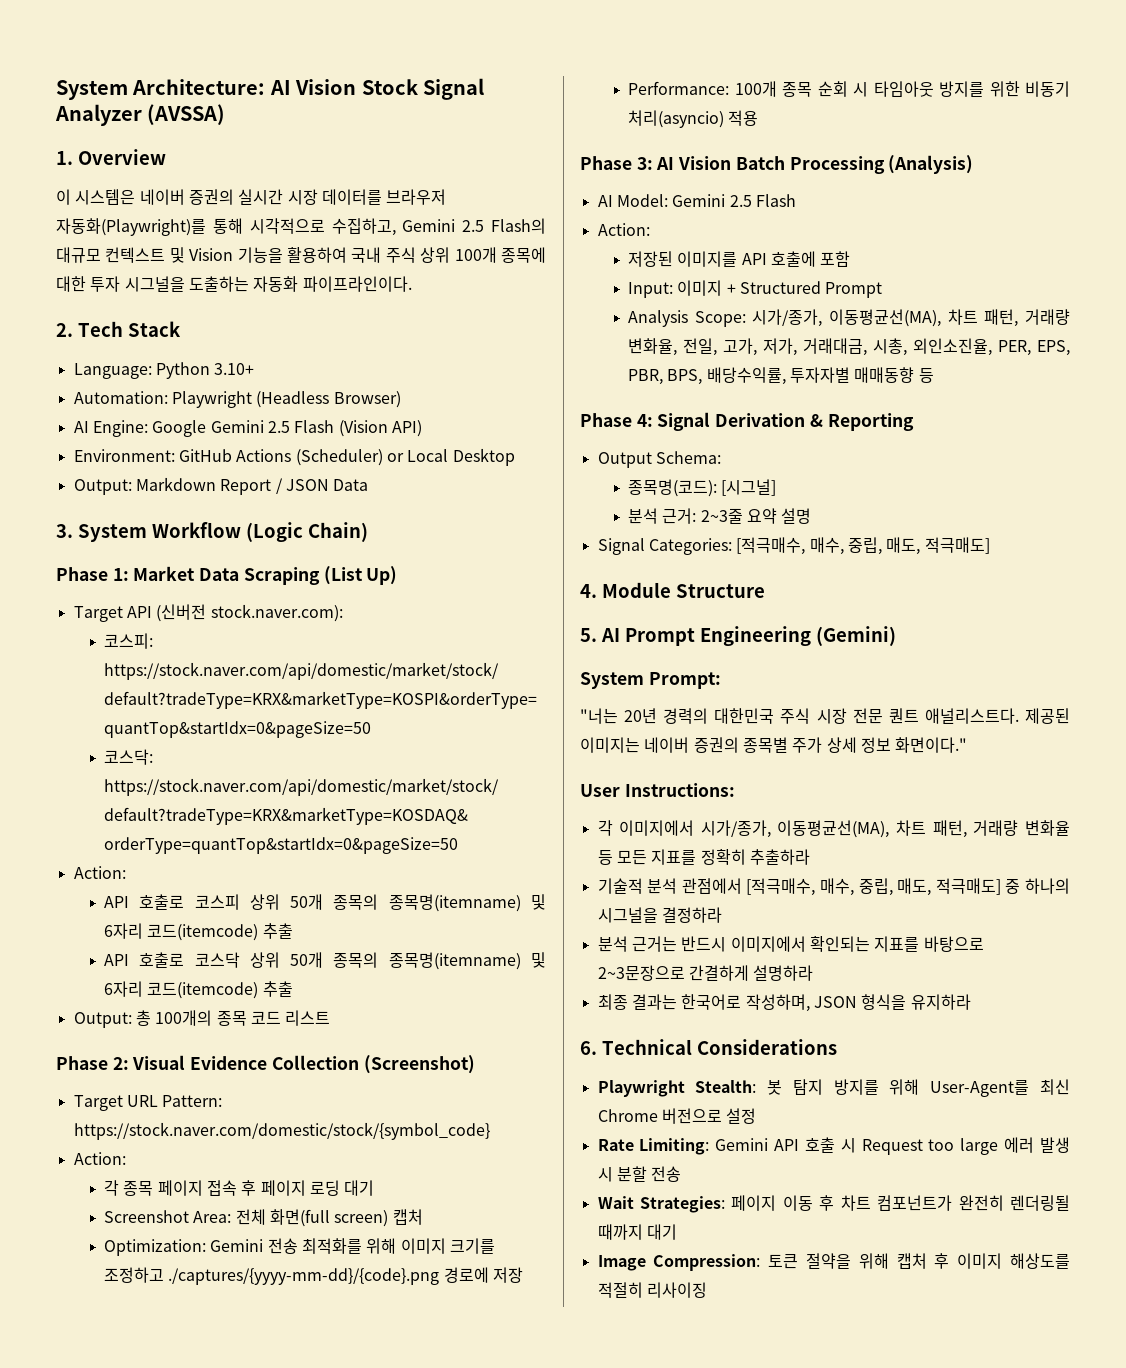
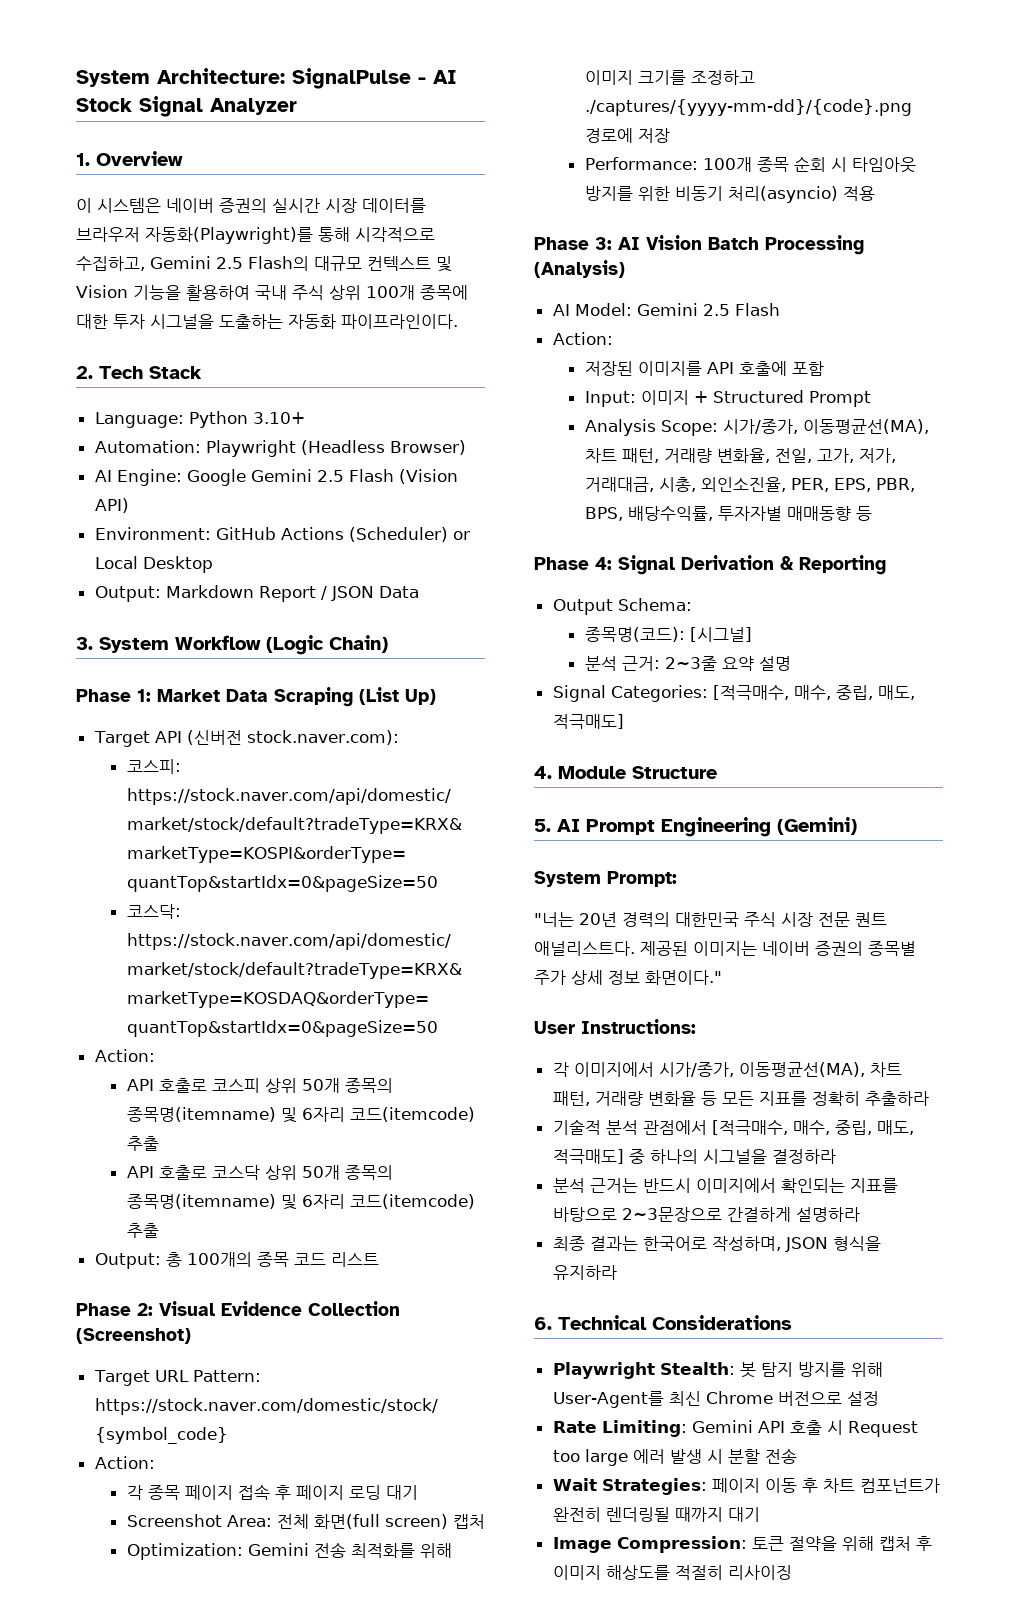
- System Architecture: AI Vision Stock Signal Analyzer (AVSSA)
+ System Architecture: SignalPulse - AI Stock Signal Analyzer

